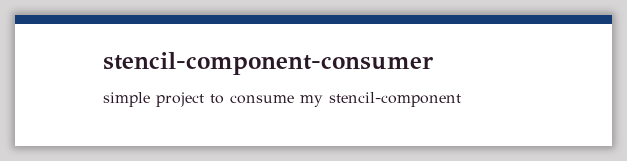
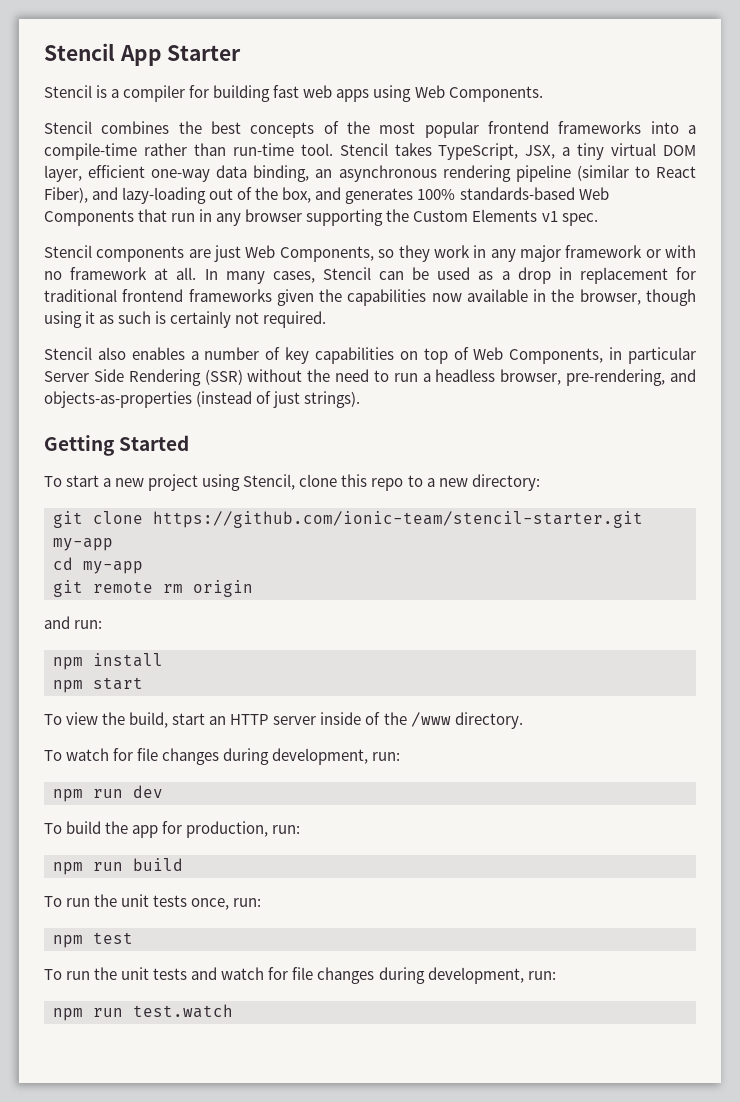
- stencil-component-consumer
- simple project to consume my stencil-component
+ Stencil App Starter
+ Stencil is a compiler for building fast web apps using Web Components.
+ Stencil combines the best concepts of the most popular frontend frameworks into a compile-time rather than run-time tool. Stencil takes TypeScript, JSX, a tiny virtual DOM layer, efficient one-way data binding, an asynchronous rendering pipeline (similar to React Fiber), and lazy-loading out of the box, and generates 100% standards-based Web Components that run in any browser supporting the Custom Elements v1 spec.
+ Stencil components are just Web Components, so they work in any major framework or with no framework at all. In many cases, Stencil can be used as a drop in replacement for traditional frontend frameworks given the capabilities now available in the browser, though using it as such is certainly not required.
+ Stencil also enables a number of key capabilities on top of Web Components, in particular Server Side Rendering (SSR) without the need to run a headless browser, pre-rendering, and objects-as-properties (instead of just strings).
+ Getting Started
+ To start a new project using Stencil, clone this repo to a new directory:
+ git clone https://github.com/ionic-team/stencil-starter.git my-app
+ cd my-app
+ git remote rm origin
+ and run:
+ npm install
+ npm start
+ To view the build, start an HTTP server inside of the /www directory.
+ To watch for file changes during development, run:
+ npm run dev
+ To build the app for production, run:
+ npm run build
+ To run the unit tests once, run:
+ npm test
+ To run the unit tests and watch for file changes during development, run:
+ npm run test.watch

